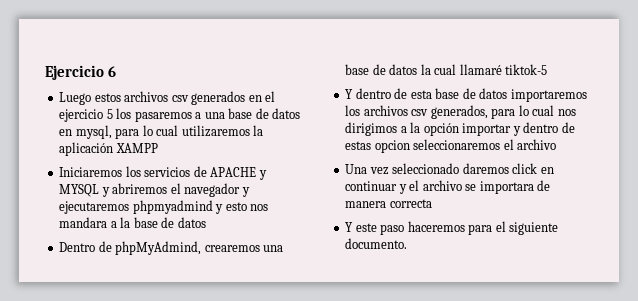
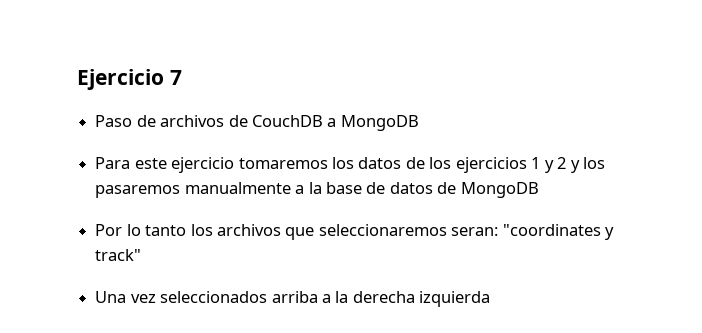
- Ejercicio 6
- Luego estos archivos csv generados en el ejercicio 5 los pasaremos a una base de datos en mysql, para lo cual utilizaremos la aplicación XAMPP
- Iniciaremos los servicios de APACHE y MYSQL y abriremos el navegador y ejecutaremos phpmyadmind y esto nos mandara a la base de datos
- Dentro de phpMyAdmind, crearemos una base de datos la cual llamaré tiktok-5
- Y dentro de esta base de datos importaremos los archivos csv generados, para lo cual nos dirigimos a la opción importar y dentro de estas opcion seleccionaremos el archivo
- Una vez seleccionado daremos click en continuar y el archivo se importara de manera correcta
- Y este paso haceremos para el siguiente documento.
+ Ejercicio 7
+ Paso de archivos de CouchDB a MongoDB
+ Para este ejercicio tomaremos los datos de los ejercicios 1 y 2 y los pasaremos manualmente a la base de datos de MongoDB
+ Por lo tanto los archivos que seleccionaremos seran: "coordinates y track"
+ Una vez seleccionados arriba a la derecha izquierda

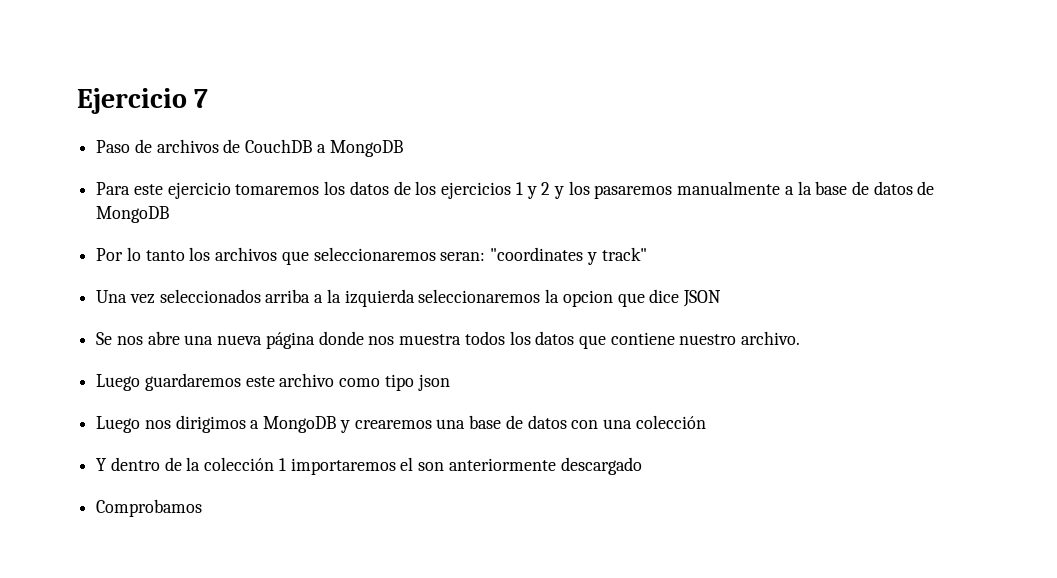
- Una vez seleccionados arriba a la derecha izquierda
+ Una vez seleccionados arriba a la izquierda seleccionaremos la opcion que dice JSON
+ Se nos abre una nueva página donde nos muestra todos los datos que contiene nuestro archivo.
+ Luego guardaremos este archivo como tipo json
+ Luego nos dirigimos a MongoDB y crearemos una base de datos con una colección
+ Y dentro de la colección 1 importaremos el son anteriormente descargado
+ Comprobamos

